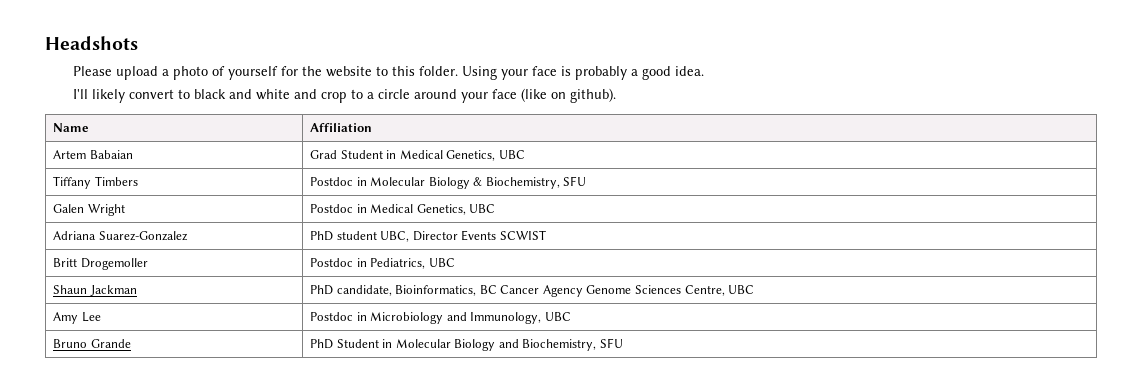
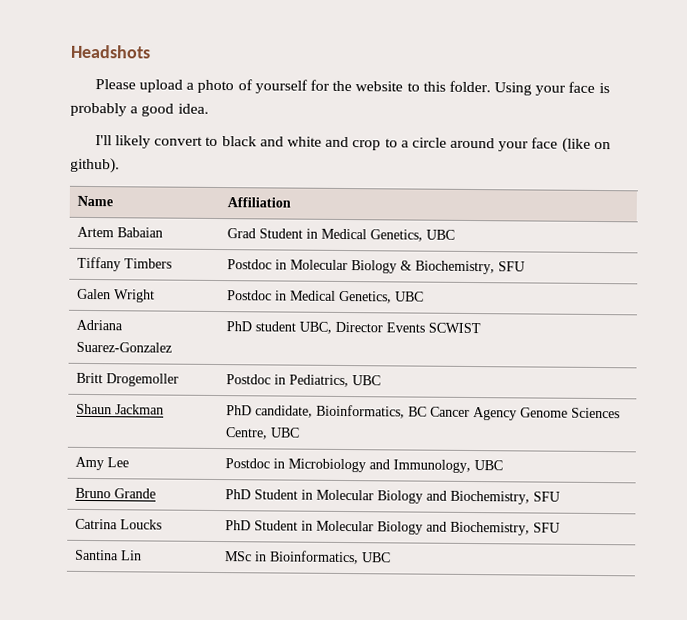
+ Catrina Loucks | PhD Student in Molecular Biology and Biochemistry, SFU
+ Santina Lin | MSc in Bioinformatics, UBC

